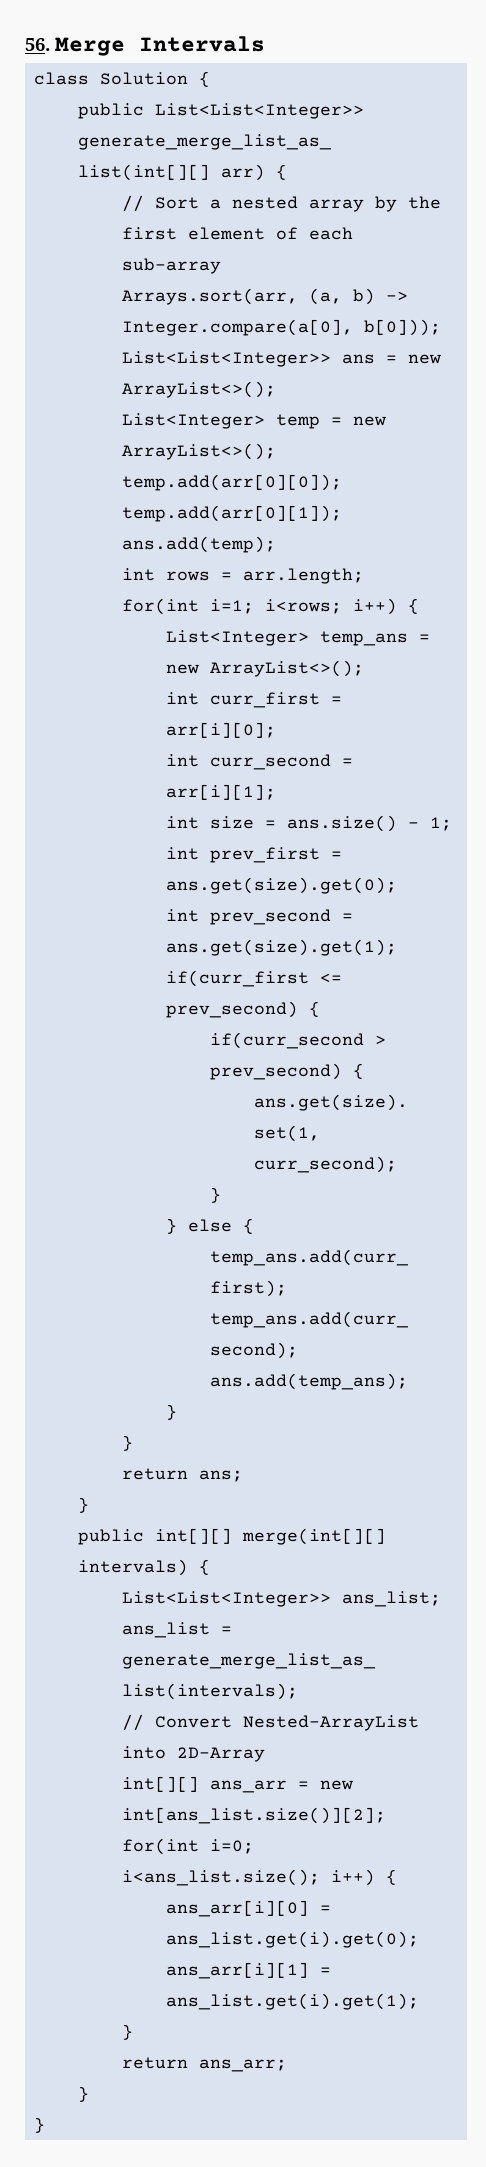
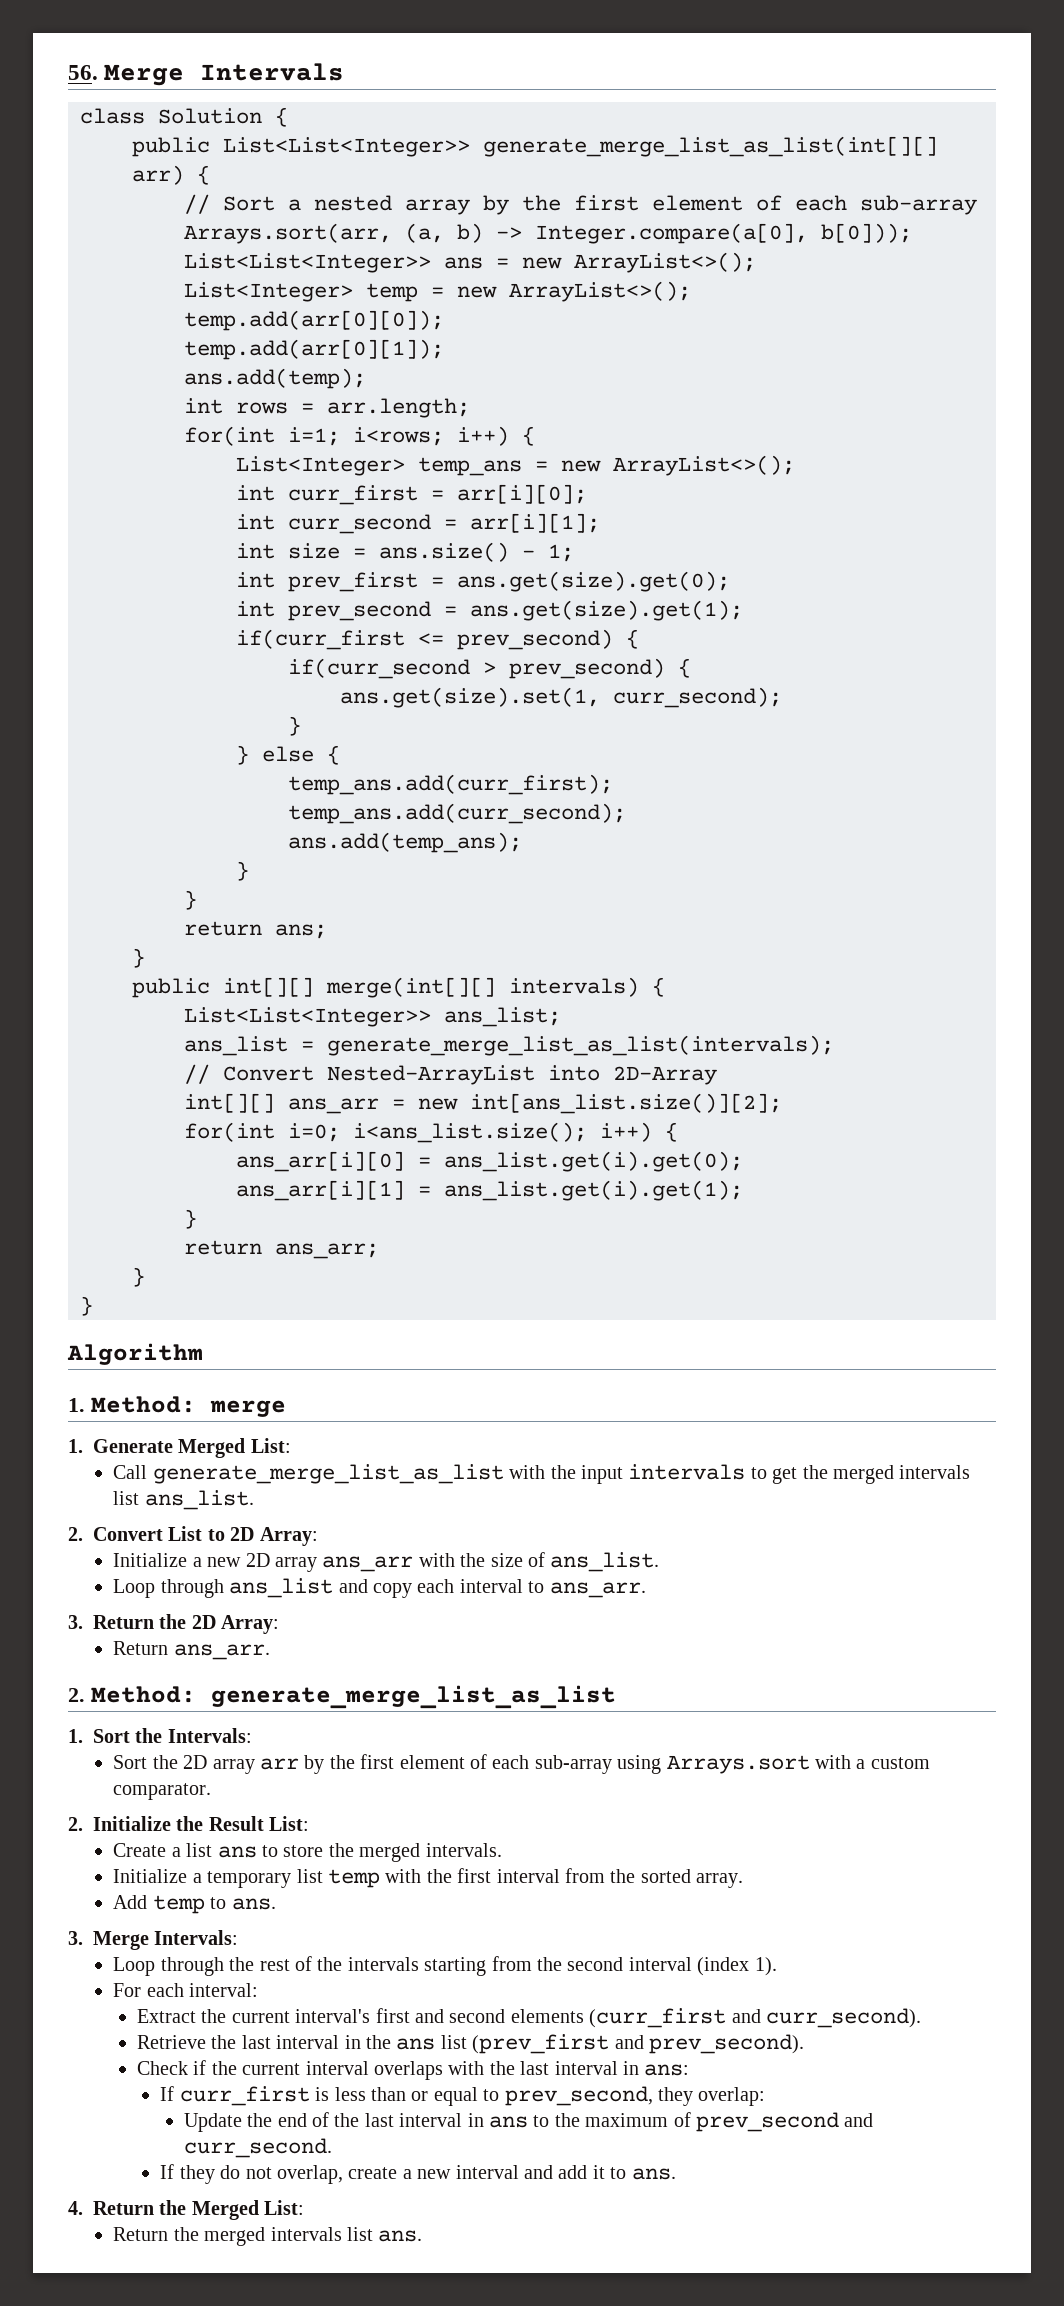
+ Algorithm
+ 1. Method: merge
+ 1. Generate Merged List:
+ Call generate_merge_list_as_list with the input intervals to get the merged intervals list ans_list.
+ 2. Convert List to 2D Array:
+ Initialize a new 2D array ans_arr with the size of ans_list.
+ Loop through ans_list and copy each interval to ans_arr.
+ 3. Return the 2D Array:
+ Return ans_arr.
+ 2. Method: generate_merge_list_as_list
+ 1. Sort the Intervals:
+ Sort the 2D array arr by the first element of each sub-array using Arrays.sort with a custom comparator.
+ 2. Initialize the Result List:
+ Create a list ans to store the merged intervals.
+ Initialize a temporary list temp with the first interval from the sorted array.
+ Add temp to ans.
+ 3. Merge Intervals:
+ Loop through the rest of the intervals starting from the second interval (index 1).
+ For each interval:
+ Extract the current interval's first and second elements (curr_first and curr_second).
+ Retrieve the last interval in the ans list (prev_first and prev_second).
+ Check if the current interval overlaps with the last interval in ans:
+ If curr_first is less than or equal to prev_second, they overlap:
+ Update the end of the last interval in ans to the maximum of prev_second and curr_second.
+ If they do not overlap, create a new interval and add it to ans.
+ 4. Return the Merged List:
+ Return the merged intervals list ans.

